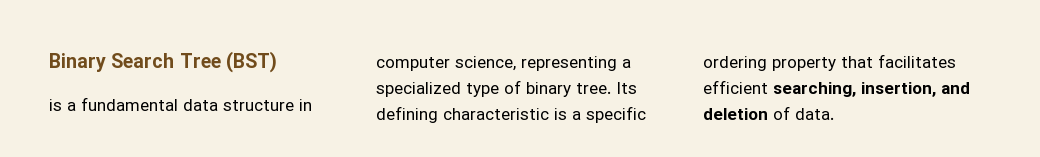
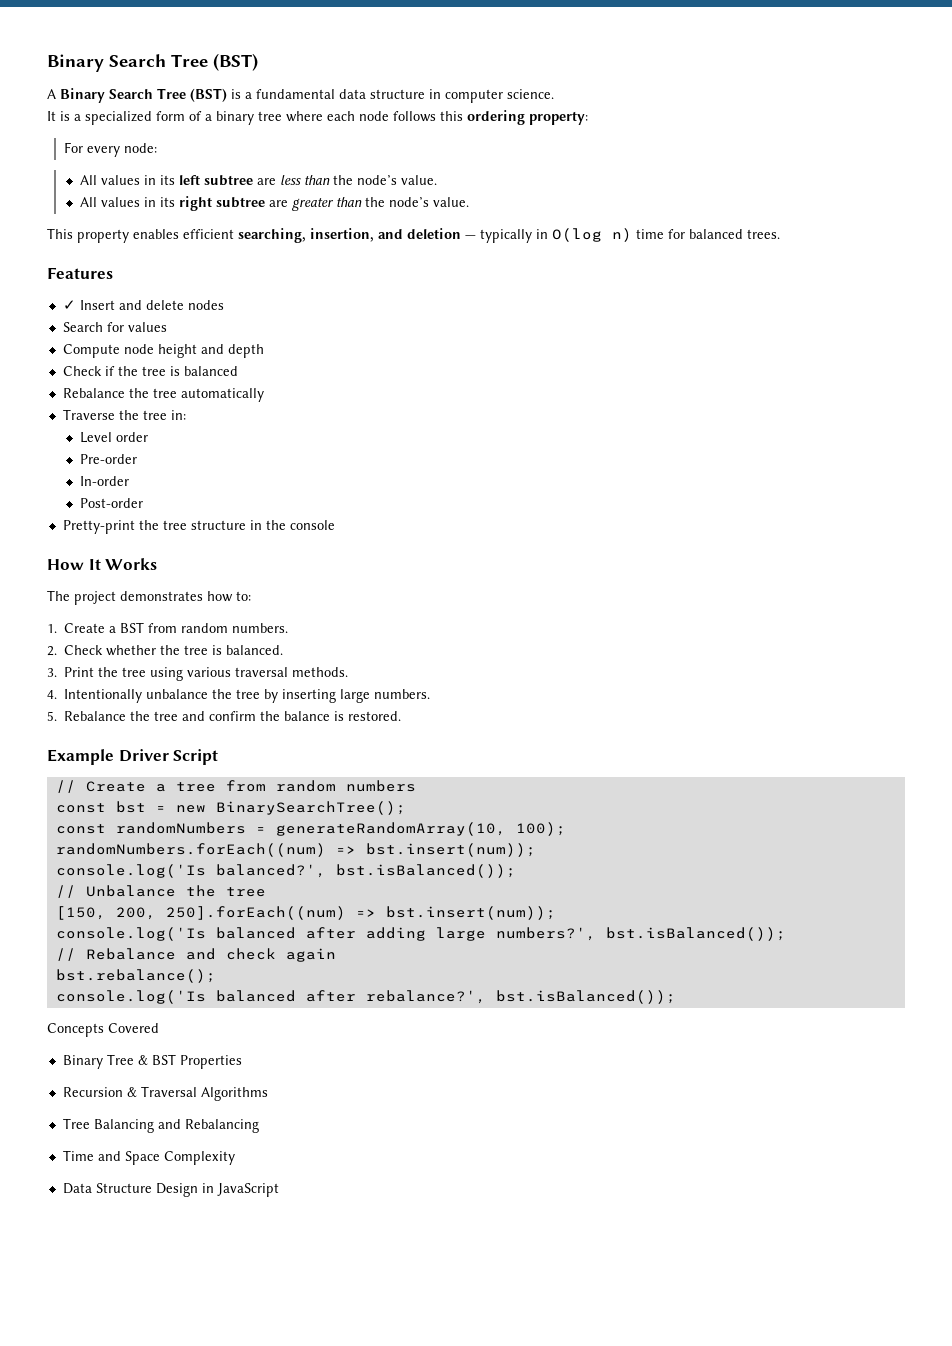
- is a fundamental data structure in computer science, representing a specialized type of binary tree. Its defining characteristic is a specific ordering property that facilitates efficient searching, insertion, and deletion of data.
+ A Binary Search Tree (BST) is a fundamental data structure in computer science.
+ It is a specialized form of a binary tree where each node follows this ordering property:
+ For every node:
+ All values in its left subtree are less than the node’s value.
+ All values in its right subtree are greater than the node’s value.
+ This property enables efficient searching, insertion, and deletion — typically in O(log n) time for balanced trees.
+ Features
+ ✓ Insert and delete nodes
+ Search for values
+ Compute node height and depth
+ Check if the tree is balanced
+ Rebalance the tree automatically
+ Traverse the tree in:
+ Level order
+ Pre-order
+ In-order
+ Post-order
+ Pretty-print the tree structure in the console
+ How It Works
+ The project demonstrates how to:
+ 1. Create a BST from random numbers.
+ 2. Check whether the tree is balanced.
+ 3. Print the tree using various traversal methods.
+ 4. Intentionally unbalance the tree by inserting large numbers.
+ 5. Rebalance the tree and confirm the balance is restored.
+ Example Driver Script
+ // Create a tree from random numbers
+ const bst = new BinarySearchTree();
+ const randomNumbers = generateRandomArray(10, 100);
+ randomNumbers.forEach((num) => bst.insert(num));
+ console.log('Is balanced?', bst.isBalanced());
+ // Unbalance the tree
+ [150, 200, 250].forEach((num) => bst.insert(num));
+ console.log('Is balanced after adding large numbers?', bst.isBalanced());
+ // Rebalance and check again
+ bst.rebalance();
+ console.log('Is balanced after rebalance?', bst.isBalanced());
+ Concepts Covered
+ Binary Tree & BST Properties
+ Recursion & Traversal Algorithms
+ Tree Balancing and Rebalancing
+ Time and Space Complexity
+ Data Structure Design in JavaScript

